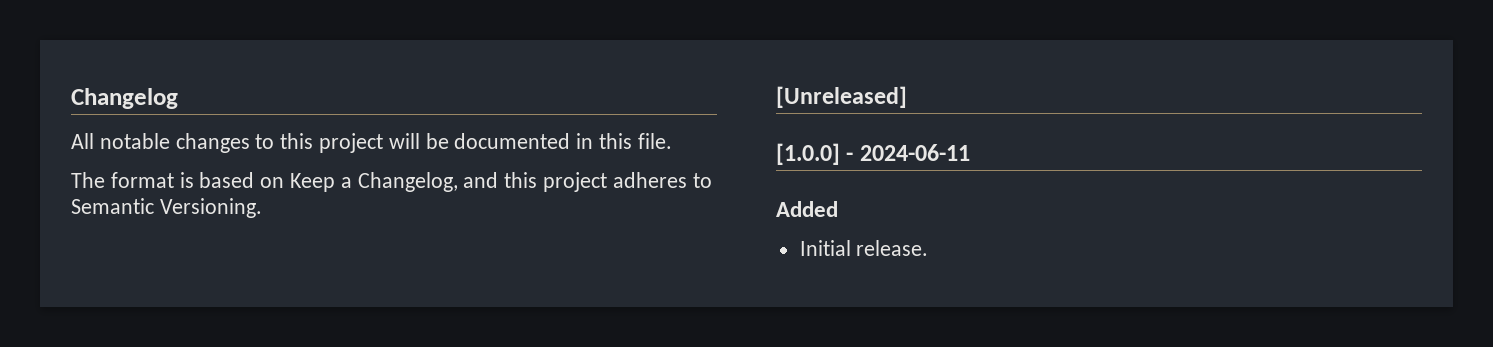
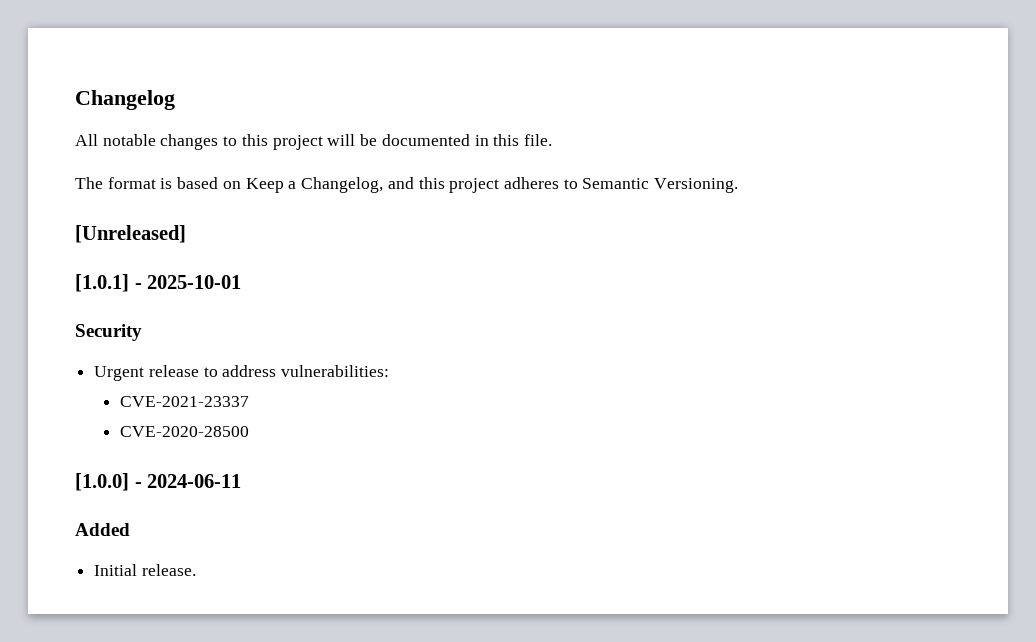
+ [1.0.1] - 2025-10-01
+ Security
+ Urgent release to address vulnerabilities:
+ CVE-2021-23337
+ CVE-2020-28500

